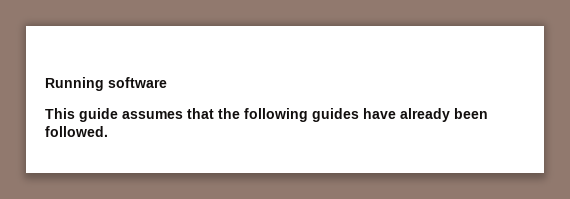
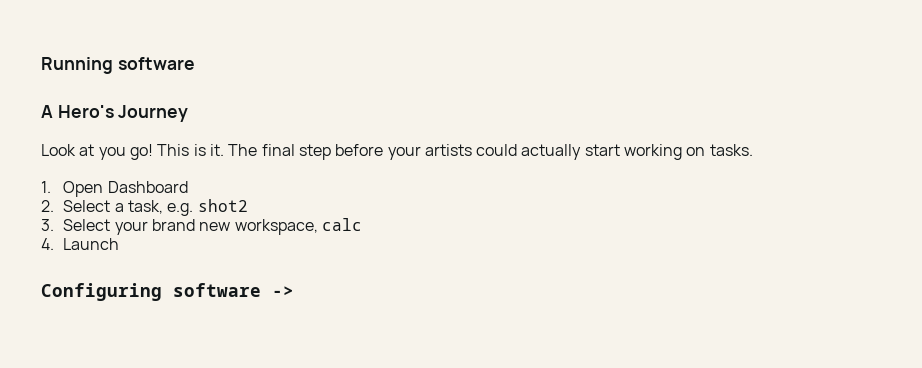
- This guide assumes that the following guides have already been followed.
+ A Hero's Journey
+ Look at you go! This is it. The final step before your artists could actually start working on tasks.
+ 1. Open Dashboard
+ 2. Select a task, e.g. shot2
+ 3. Select your brand new workspace, calc
+ 4. Launch
+ Configuring software ->

